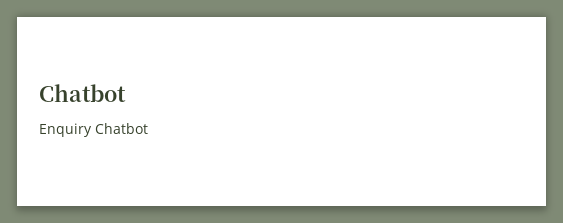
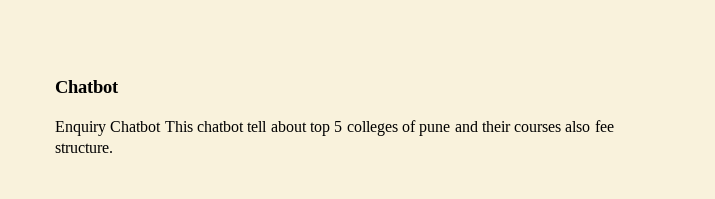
- Enquiry Chatbot
+ Enquiry Chatbot This chatbot tell about top 5 colleges of pune and their courses also fee structure.

